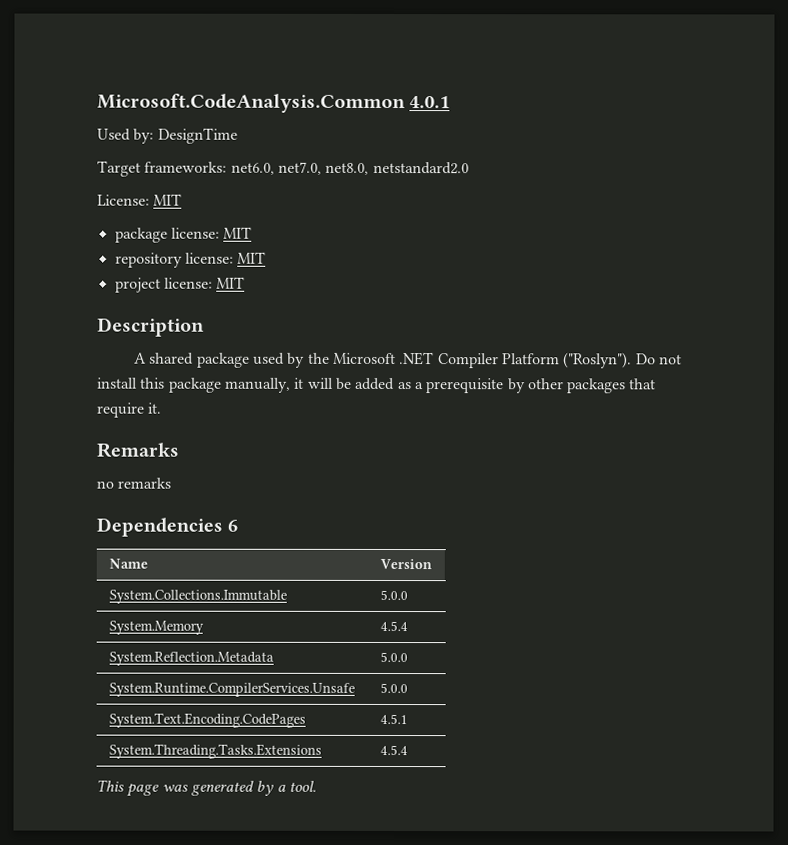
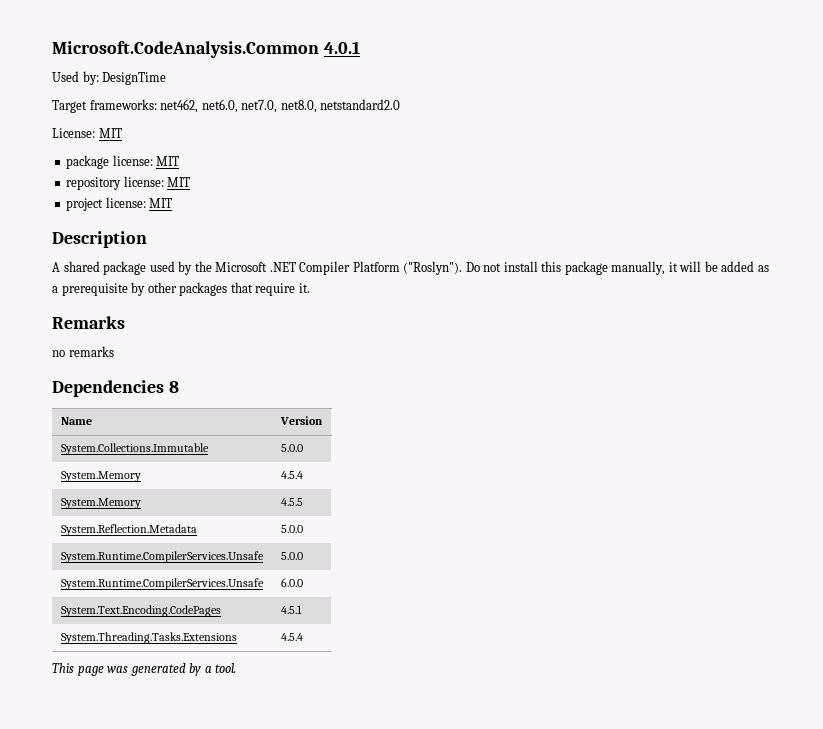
- Target frameworks: net6.0, net7.0, net8.0, netstandard2.0
+ Target frameworks: net462, net6.0, net7.0, net8.0, netstandard2.0
- Dependencies 6
+ Dependencies 8
+ System.Memory | 4.5.5
+ System.Runtime.CompilerServices.Unsafe | 6.0.0

